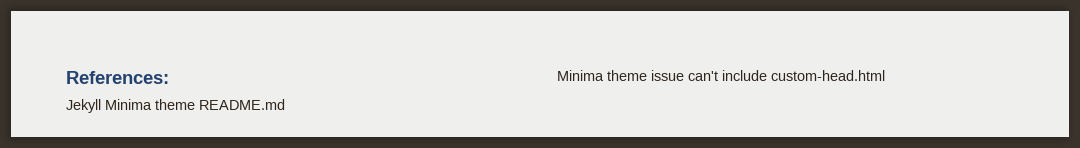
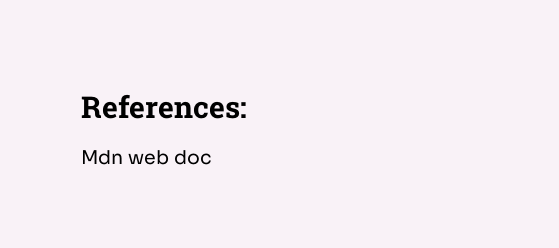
- Jekyll Minima theme README.md
- Minima theme issue can't include custom-head.html
+ Mdn web doc

